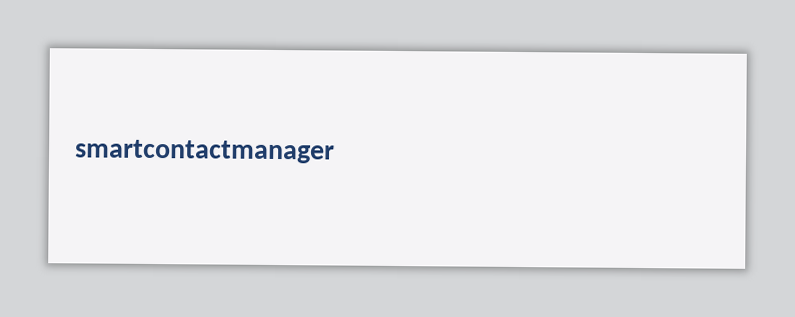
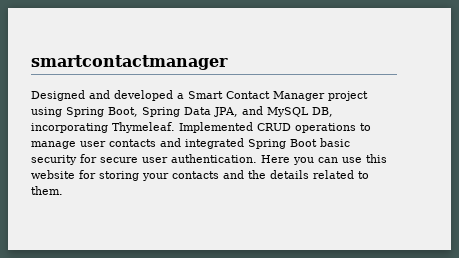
+ Designed and developed a Smart Contact Manager project using Spring Boot, Spring Data JPA, and MySQL DB, incorporating Thymeleaf. Implemented CRUD operations to manage user contacts and integrated Spring Boot basic security for secure user authentication. Here you can use this website for storing your contacts and the details related to them.

